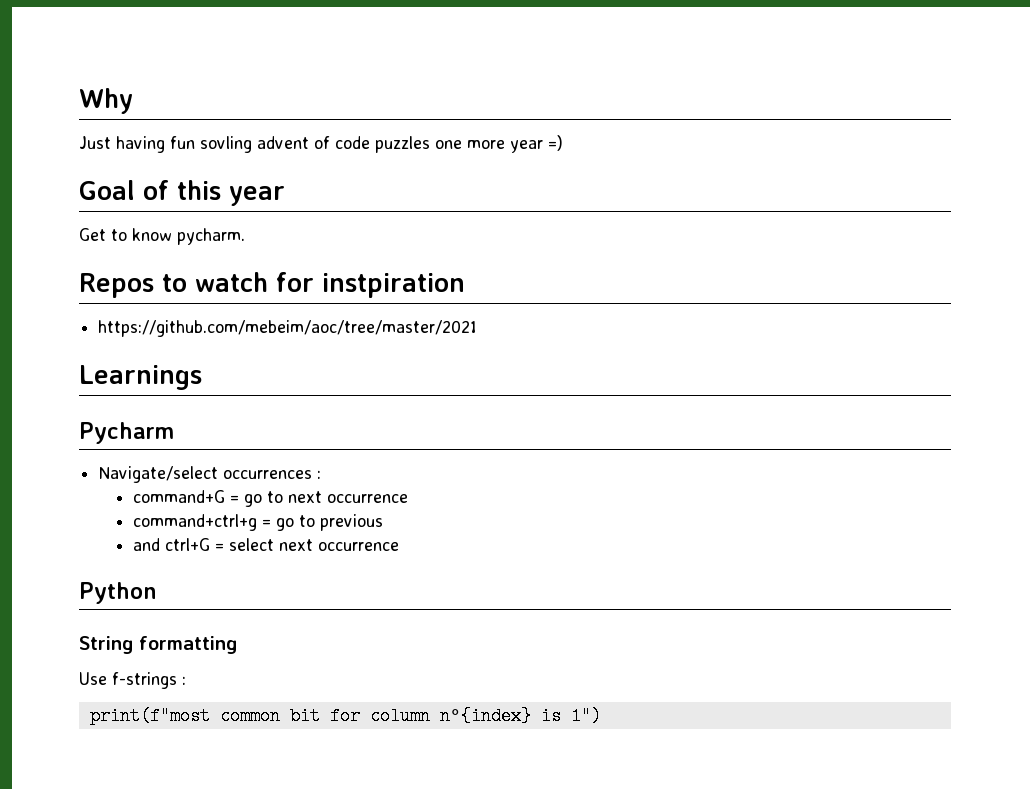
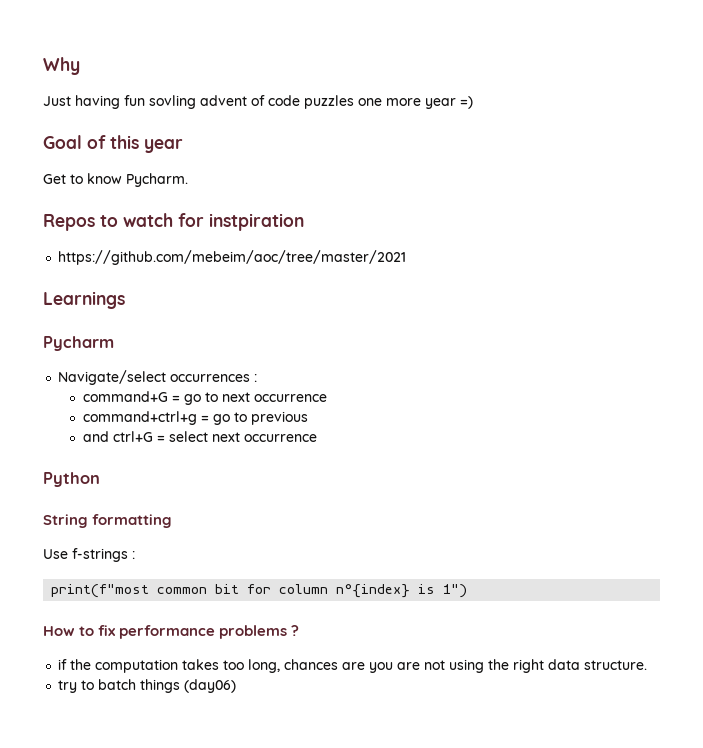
- Get to know pycharm.
+ Get to know Pycharm.
+ How to fix performance problems ?
+ if the computation takes too long, chances are you are not using the right data structure.
+ try to batch things (day06)

